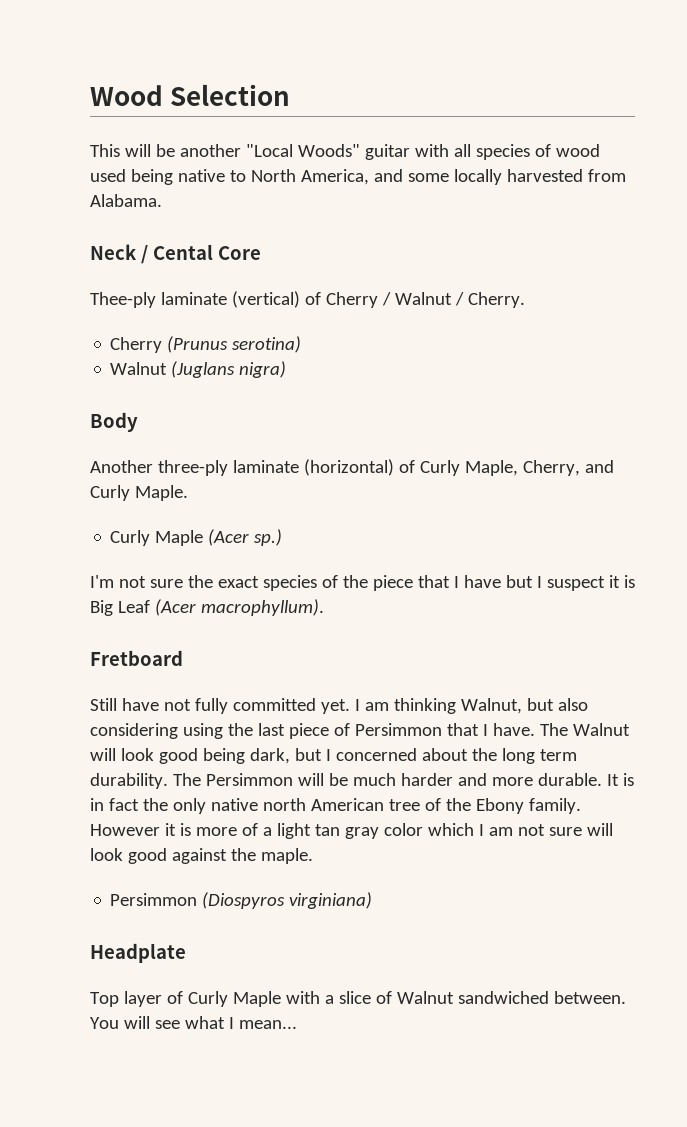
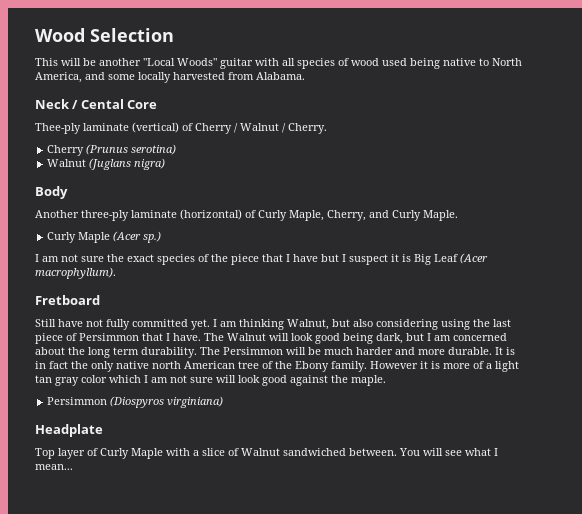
- I'm not sure the exact species of the piece that I have but I suspect it is Big Leaf (Acer macrophyllum).
+ I am not sure the exact species of the piece that I have but I suspect it is Big Leaf (Acer macrophyllum).
- The Walnut will look good being dark, but I concerned about the long term durability.
+ The Walnut will look good being dark, but I am concerned about the long term durability.

